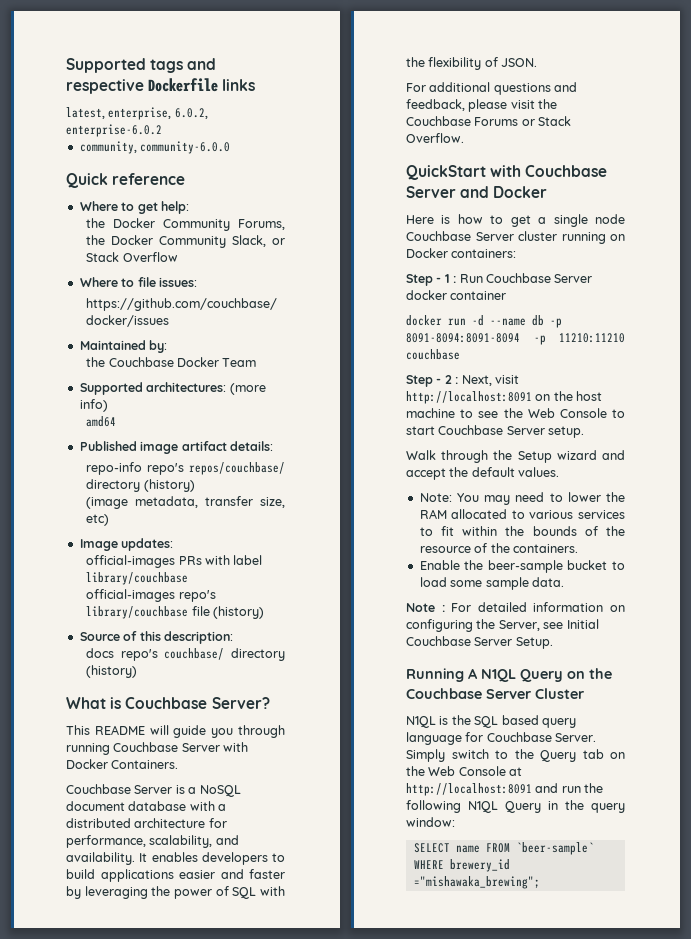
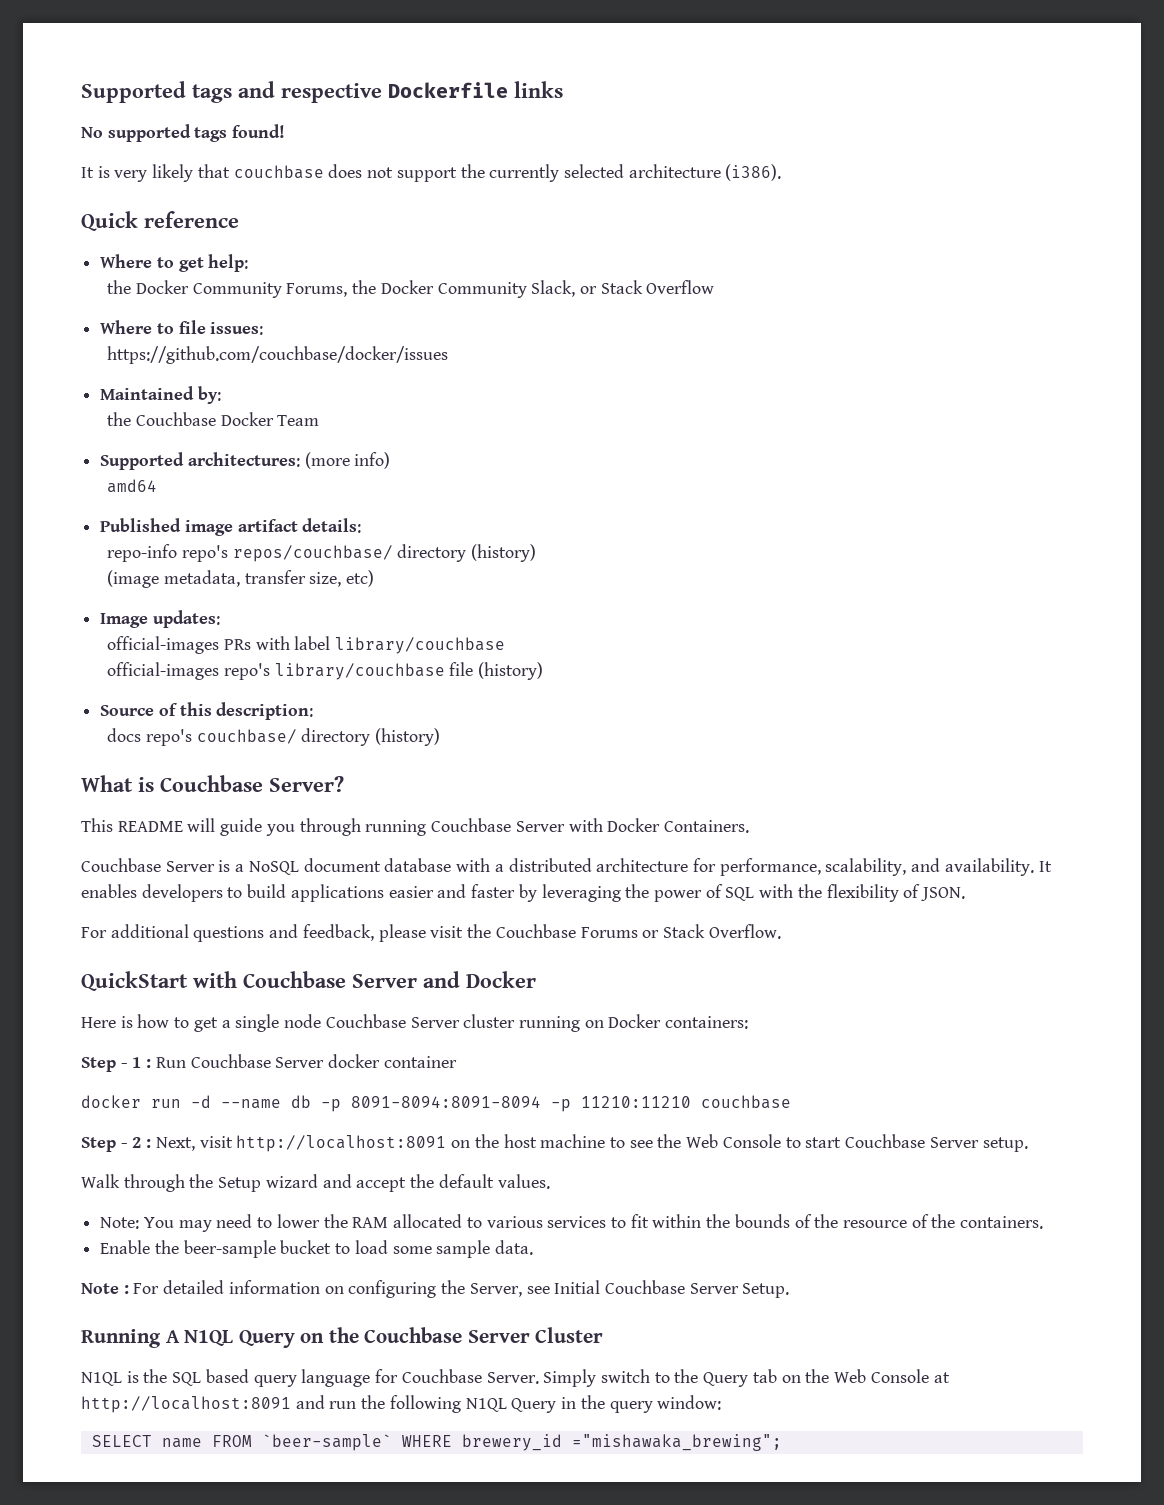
- latest, enterprise, 6.0.2, enterprise-6.0.2
- community, community-6.0.0
+ No supported tags found!
+ It is very likely that couchbase does not support the currently selected architecture (i386).

